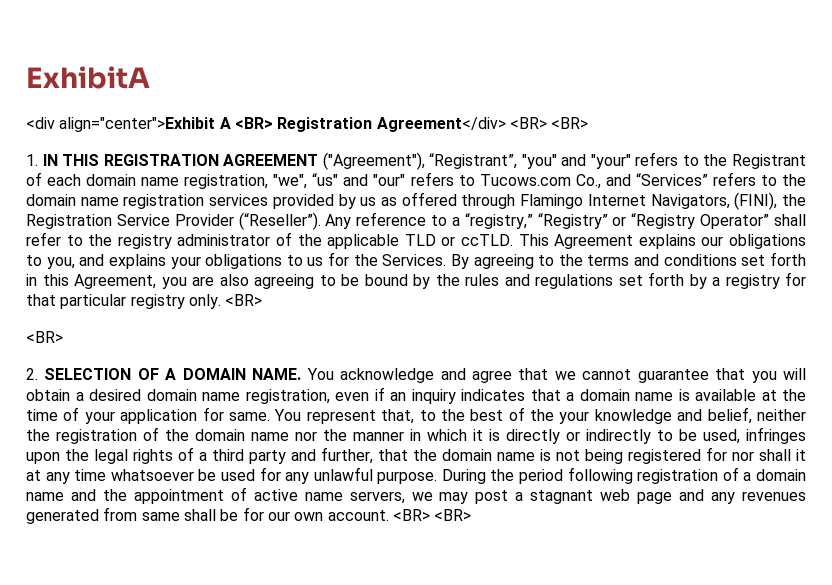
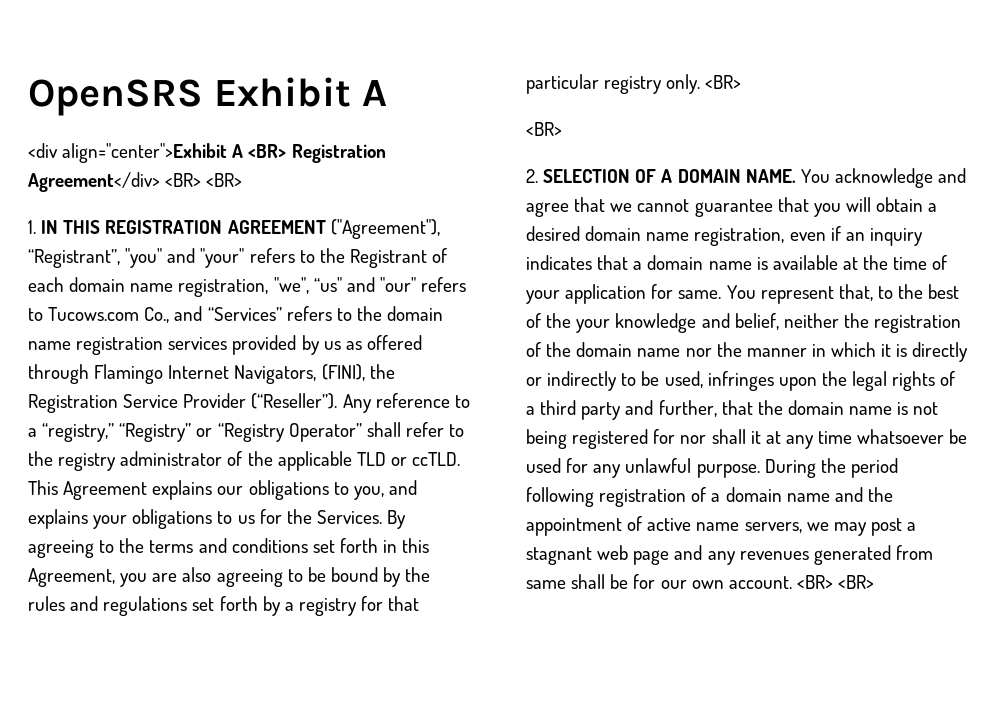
- ExhibitA
+ OpenSRS Exhibit A

